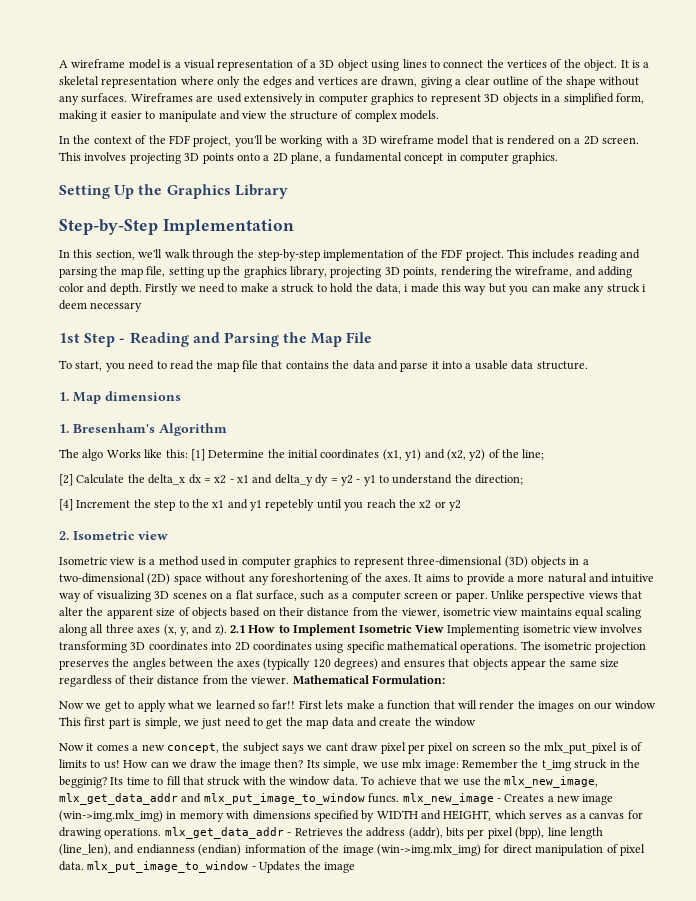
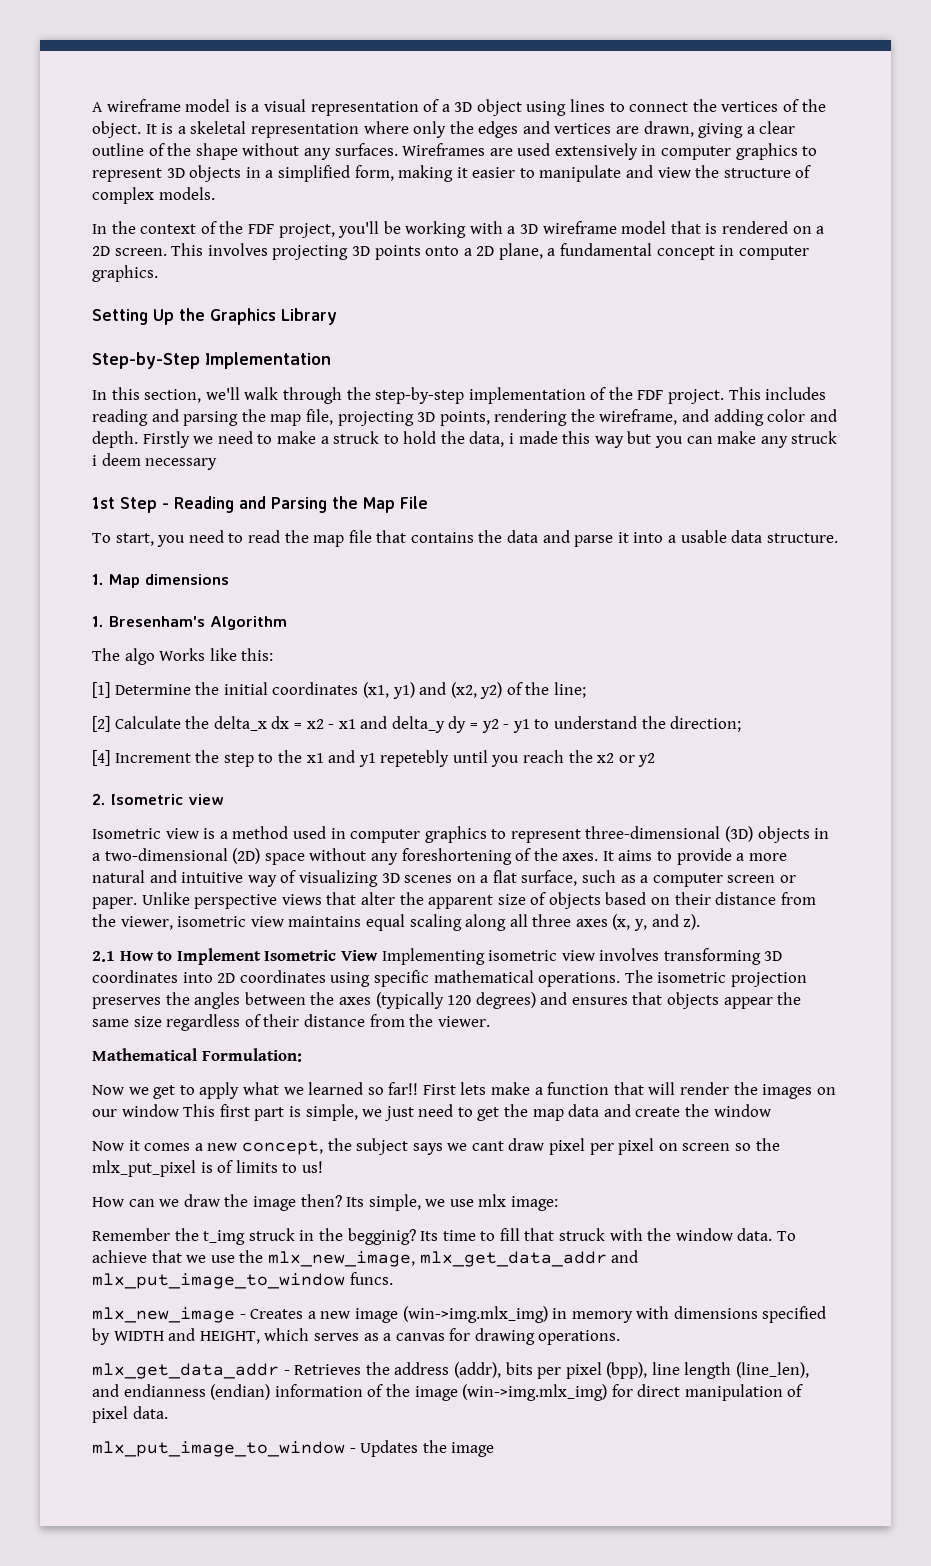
- This includes reading and parsing the map file, setting up the graphics library, projecting 3D points, rendering the wireframe, and adding color and depth.
+ This includes reading and parsing the map file, projecting 3D points, rendering the wireframe, and adding color and depth.
- The algo Works like this: [1] Determine the initial coordinates (x1, y1) and (x2, y2) of the line;
+ The algo Works like this:
+ [1] Determine the initial coordinates (x1, y1) and (x2, y2) of the line;
- Unlike perspective views that alter the apparent size of objects based on their distance from the viewer, isometric view maintains equal scaling along all three axes (x, y, and z). 2.1 How to Implement Isometric View Implementing isometric view involves transforming 3D coordinates into 2D coordinates using specific mathematical operations.
+ Unlike perspective views that alter the apparent size of objects based on their distance from the viewer, isometric view maintains equal scaling along all three axes (x, y, and z).
+ 2.1 How to Implement Isometric View Implementing isometric view involves transforming 3D coordinates into 2D coordinates using specific mathematical operations.
- The isometric projection preserves the angles between the axes (typically 120 degrees) and ensures that objects appear the same size regardless of their distance from the viewer. Mathematical Formulation:
+ The isometric projection preserves the angles between the axes (typically 120 degrees) and ensures that objects appear the same size regardless of their distance from the viewer.
+ Mathematical Formulation:
- Now it comes a new concept, the subject says we cant draw pixel per pixel on screen so the mlx_put_pixel is of limits to us! How can we draw the image then?
+ Now it comes a new concept, the subject says we cant draw pixel per pixel on screen so the mlx_put_pixel is of limits to us!
+ How can we draw the image then?
- Its simple, we use mlx image: Remember the t_img struck in the begginig?
+ Its simple, we use mlx image:
+ Remember the t_img struck in the begginig?
- To achieve that we use the mlx_new_image, mlx_get_data_addr and mlx_put_image_to_window funcs. mlx_new_image - Creates a new image (win->img.mlx_img) in memory with dimensions specified by WIDTH and HEIGHT, which serves as a canvas for drawing operations. mlx_get_data_addr - Retrieves the address (addr), bits per pixel (bpp), line length (line_len), and endianness (endian) information of the image (win->img.mlx_img) for direct manipulation of pixel data. mlx_put_image_to_window - Updates the image
+ To achieve that we use the mlx_new_image, mlx_get_data_addr and mlx_put_image_to_window funcs.
+ mlx_new_image - Creates a new image (win->img.mlx_img) in memory with dimensions specified by WIDTH and HEIGHT, which serves as a canvas for drawing operations.
+ mlx_get_data_addr - Retrieves the address (addr), bits per pixel (bpp), line length (line_len), and endianness (endian) information of the image (win->img.mlx_img) for direct manipulation of pixel data.
+ mlx_put_image_to_window - Updates the image

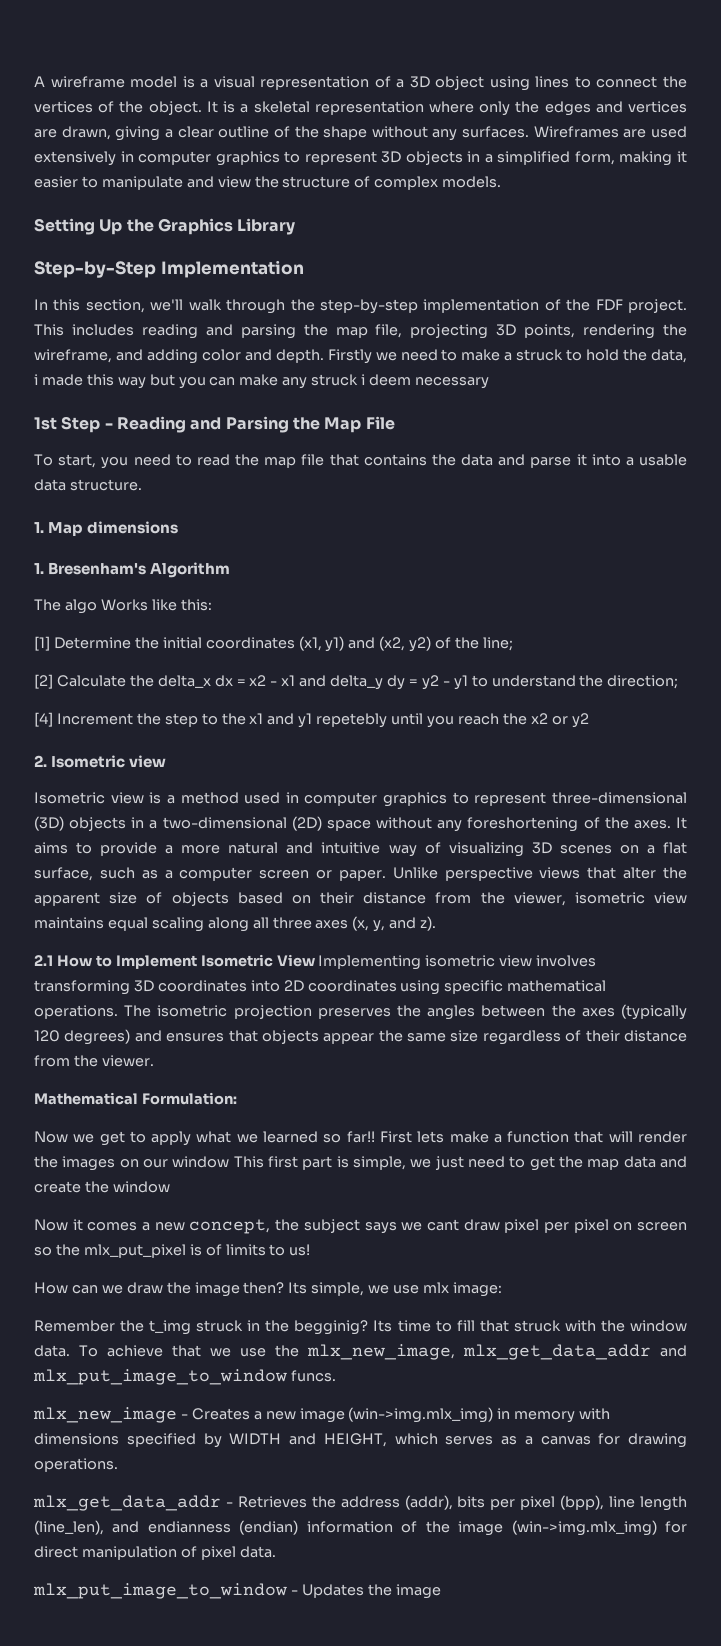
- In the context of the FDF project, you'll be working with a 3D wireframe model that is rendered on a 2D screen. This involves projecting 3D points onto a 2D plane, a fundamental concept in computer graphics.

